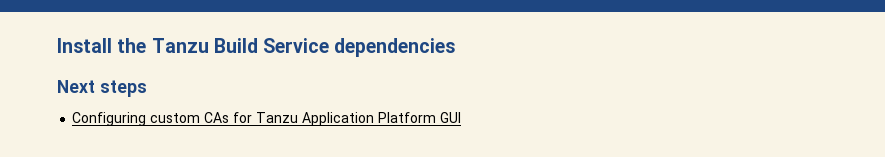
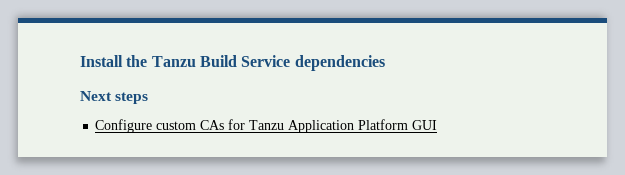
- Configuring custom CAs for Tanzu Application Platform GUI
+ Configure custom CAs for Tanzu Application Platform GUI

